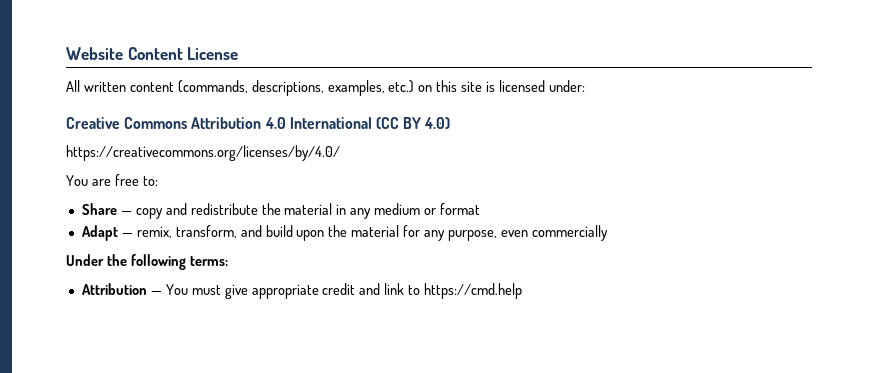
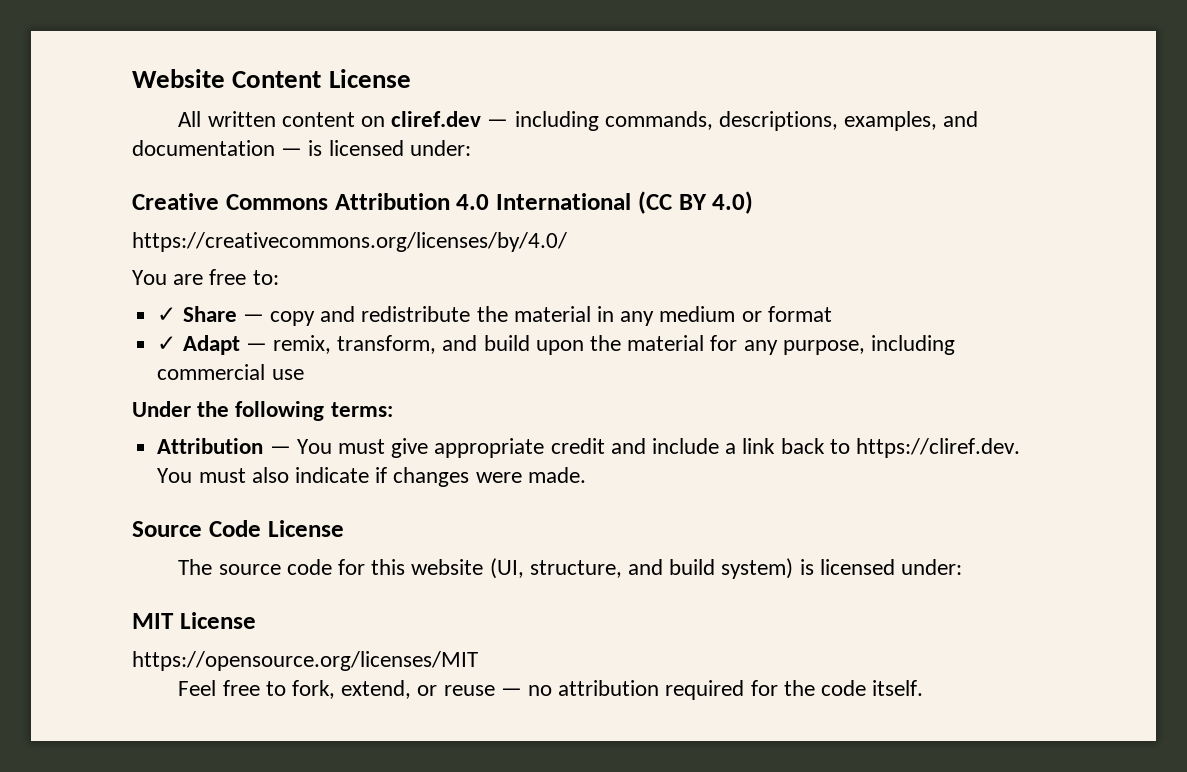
- All written content (commands, descriptions, examples, etc.) on this site is licensed under:
+ All written content on cliref.dev — including commands, descriptions, examples, and documentation — is licensed under:
- Share — copy and redistribute the material in any medium or format
+ ✓ Share — copy and redistribute the material in any medium or format
- Adapt — remix, transform, and build upon the material for any purpose, even commercially
+ ✓ Adapt — remix, transform, and build upon the material for any purpose, including commercial use
- Attribution — You must give appropriate credit and link to https://cmd.help
+ Attribution — You must give appropriate credit and include a link back to https://cliref.dev. You must also indicate if changes were made.
+ Source Code License
+ The source code for this website (UI, structure, and build system) is licensed under:
+ MIT License
+ https://opensource.org/licenses/MIT
+ Feel free to fork, extend, or reuse — no attribution required for the code itself.

